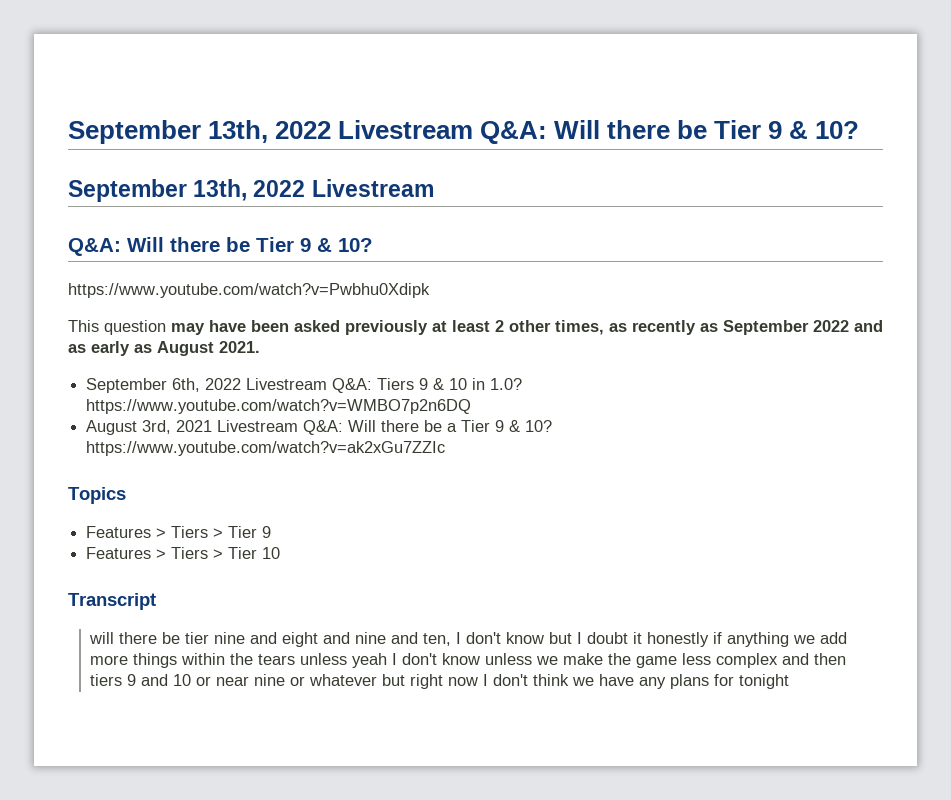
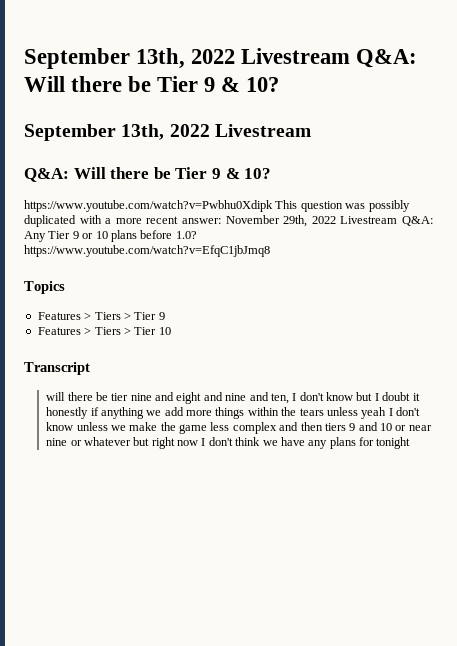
- https://www.youtube.com/watch?v=Pwbhu0Xdipk
- This question may have been asked previously at least 2 other times, as recently as September 2022 and as early as August 2021.
- September 6th, 2022 Livestream Q&A: Tiers 9 & 10 in 1.0? https://www.youtube.com/watch?v=WMBO7p2n6DQ
- August 3rd, 2021 Livestream Q&A: Will there be a Tier 9 & 10? https://www.youtube.com/watch?v=ak2xGu7ZZIc
+ https://www.youtube.com/watch?v=Pwbhu0Xdipk This question was possibly duplicated with a more recent answer: November 29th, 2022 Livestream Q&A: Any Tier 9 or 10 plans before 1.0? https://www.youtube.com/watch?v=EfqC1jbJmq8

